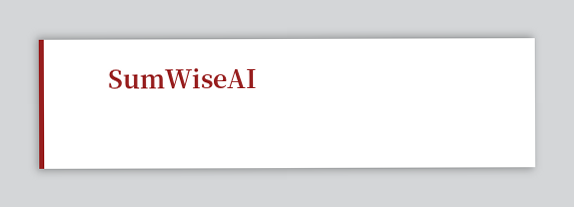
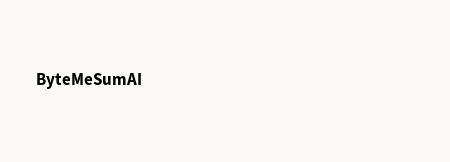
- SumWiseAI
+ ByteMeSumAI

